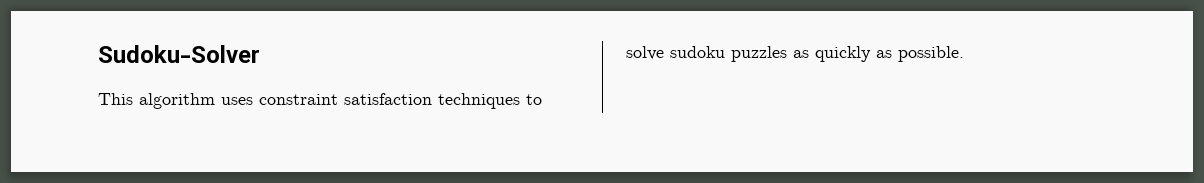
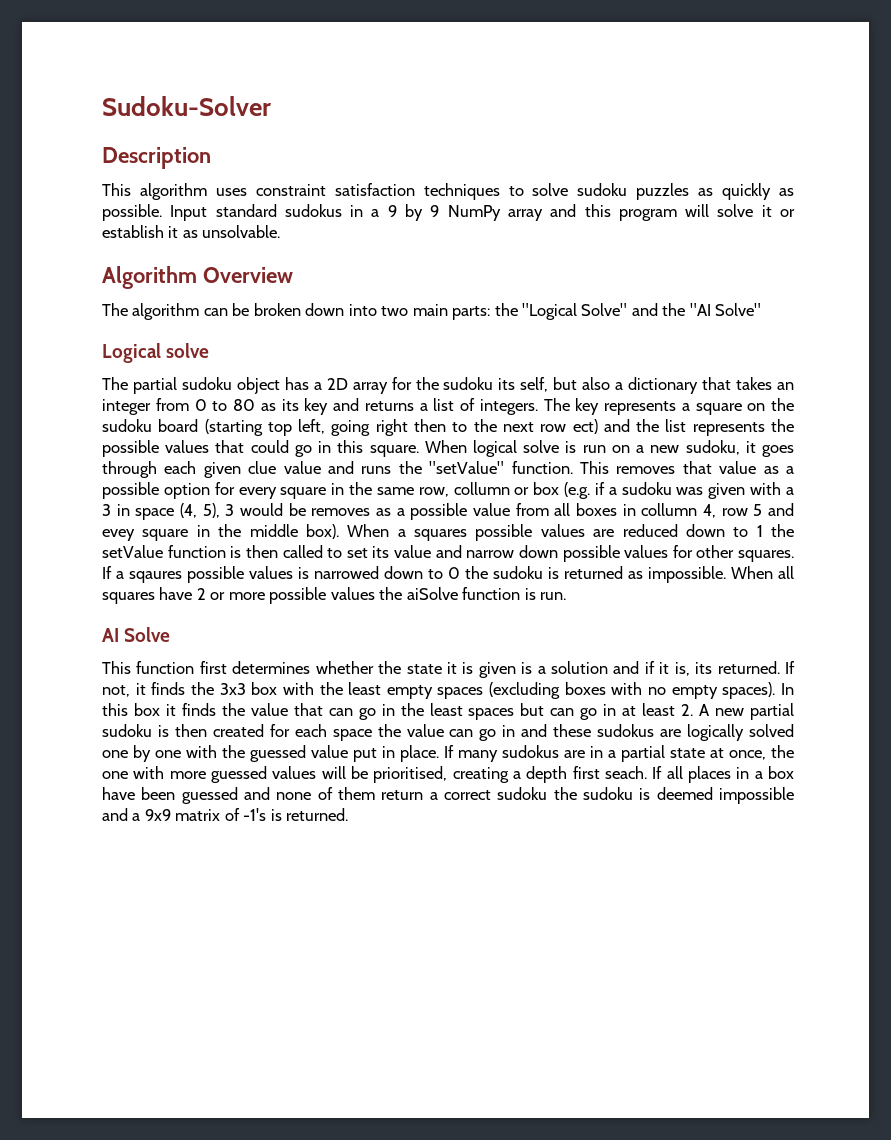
+ Description
+ Input standard sudokus in a 9 by 9 NumPy array and this program will solve it or establish it as unsolvable.
+ Algorithm Overview
+ The algorithm can be broken down into two main parts: the "Logical Solve" and the "AI Solve"
+ Logical solve
+ The partial sudoku object has a 2D array for the sudoku its self, but also a dictionary that takes an integer from 0 to 80 as its key and returns a list of integers. The key represents a square on the sudoku board (starting top left, going right then to the next row ect) and the list represents the possible values that could go in this square. When logical solve is run on a new sudoku, it goes through each given clue value and runs the "setValue" function. This removes that value as a possible option for every square in the same row, collumn or box (e.g. if a sudoku was given with a 3 in space (4, 5), 3 would be removes as a possible value from all boxes in collumn 4, row 5 and evey square in the middle box). When a squares possible values are reduced down to 1 the setValue function is then called to set its value and narrow down possible values for other squares. If a sqaures possible values is narrowed down to 0 the sudoku is returned as impossible. When all squares have 2 or more possible values the aiSolve function is run.
+ AI Solve
+ This function first determines whether the state it is given is a solution and if it is, its returned. If not, it finds the 3x3 box with the least empty spaces (excluding boxes with no empty spaces). In this box it finds the value that can go in the least spaces but can go in at least 2. A new partial sudoku is then created for each space the value can go in and these sudokus are logically solved one by one with the guessed value put in place. If many sudokus are in a partial state at once, the one with more guessed values will be prioritised, creating a depth first seach. If all places in a box have been guessed and none of them return a correct sudoku the sudoku is deemed impossible and a 9x9 matrix of -1's is returned.

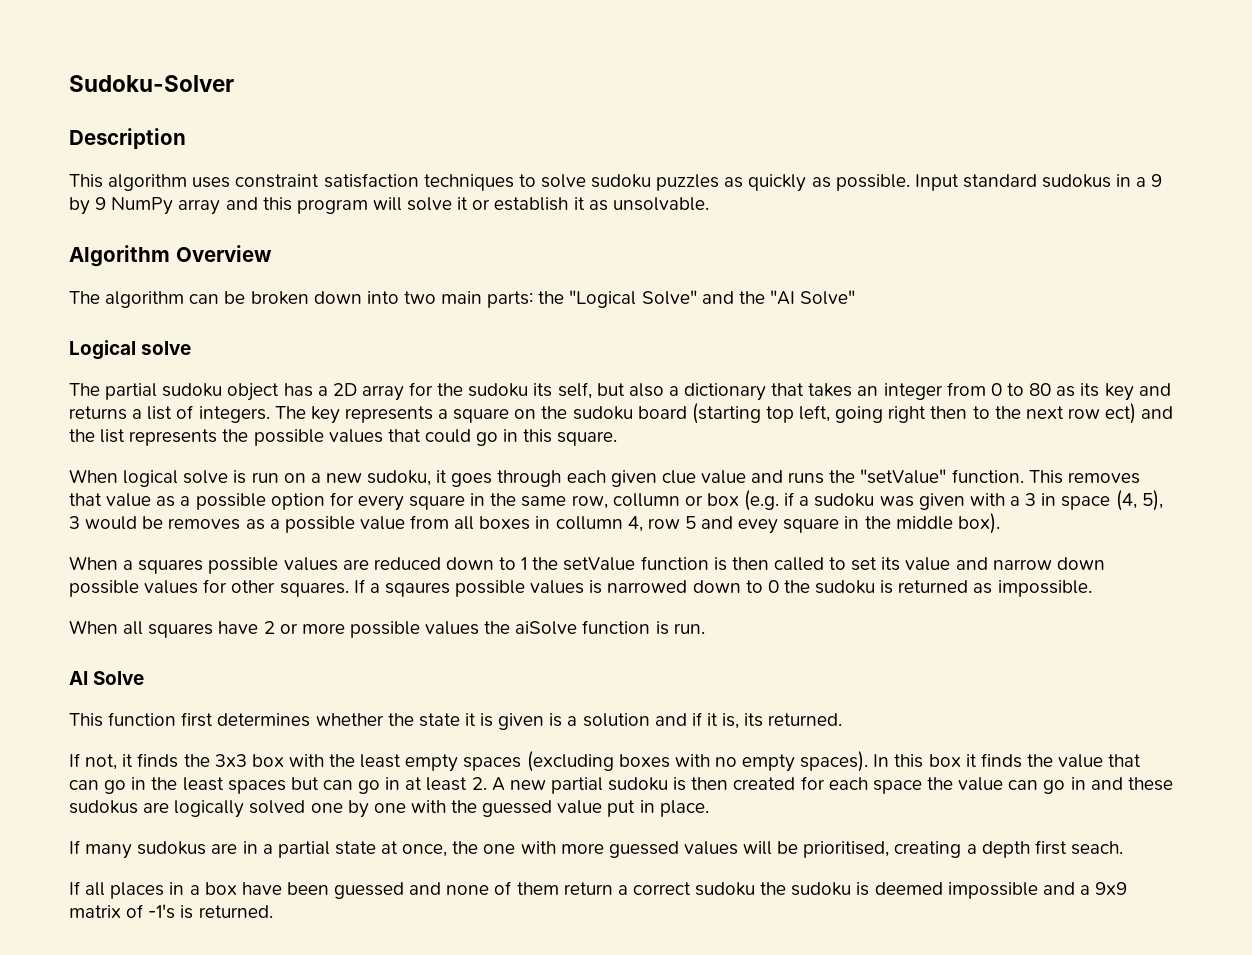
- The key represents a square on the sudoku board (starting top left, going right then to the next row ect) and the list represents the possible values that could go in this square. When logical solve is run on a new sudoku, it goes through each given clue value and runs the "setValue" function.
+ The key represents a square on the sudoku board (starting top left, going right then to the next row ect) and the list represents the possible values that could go in this square.
+ When logical solve is run on a new sudoku, it goes through each given clue value and runs the "setValue" function.
- This removes that value as a possible option for every square in the same row, collumn or box (e.g. if a sudoku was given with a 3 in space (4, 5), 3 would be removes as a possible value from all boxes in collumn 4, row 5 and evey square in the middle box). When a squares possible values are reduced down to 1 the setValue function is then called to set its value and narrow down possible values for other squares.
+ This removes that value as a possible option for every square in the same row, collumn or box (e.g. if a sudoku was given with a 3 in space (4, 5), 3 would be removes as a possible value from all boxes in collumn 4, row 5 and evey square in the middle box).
+ When a squares possible values are reduced down to 1 the setValue function is then called to set its value and narrow down possible values for other squares.
- If a sqaures possible values is narrowed down to 0 the sudoku is returned as impossible. When all squares have 2 or more possible values the aiSolve function is run.
+ If a sqaures possible values is narrowed down to 0 the sudoku is returned as impossible.
+ When all squares have 2 or more possible values the aiSolve function is run.
- This function first determines whether the state it is given is a solution and if it is, its returned. If not, it finds the 3x3 box with the least empty spaces (excluding boxes with no empty spaces).
+ This function first determines whether the state it is given is a solution and if it is, its returned.
+ If not, it finds the 3x3 box with the least empty spaces (excluding boxes with no empty spaces).
- In this box it finds the value that can go in the least spaces but can go in at least 2. A new partial sudoku is then created for each space the value can go in and these sudokus are logically solved one by one with the guessed value put in place. If many sudokus are in a partial state at once, the one with more guessed values will be prioritised, creating a depth first seach. If all places in a box have been guessed and none of them return a correct sudoku the sudoku is deemed impossible and a 9x9 matrix of -1's is returned.
+ In this box it finds the value that can go in the least spaces but can go in at least 2. A new partial sudoku is then created for each space the value can go in and these sudokus are logically solved one by one with the guessed value put in place.
+ If many sudokus are in a partial state at once, the one with more guessed values will be prioritised, creating a depth first seach.
+ If all places in a box have been guessed and none of them return a correct sudoku the sudoku is deemed impossible and a 9x9 matrix of -1's is returned.

